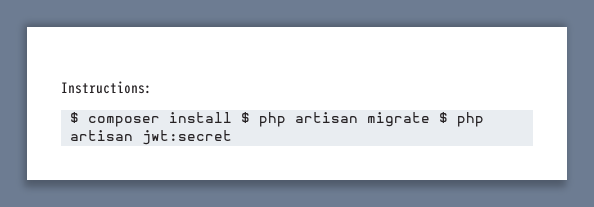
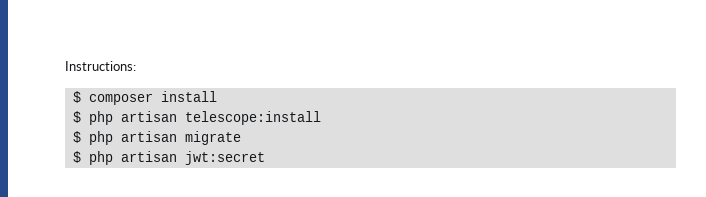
- $ composer install $ php artisan migrate $ php artisan jwt:secret
+ $ composer install
+ $ php artisan telescope:install
+ $ php artisan migrate
+ $ php artisan jwt:secret

